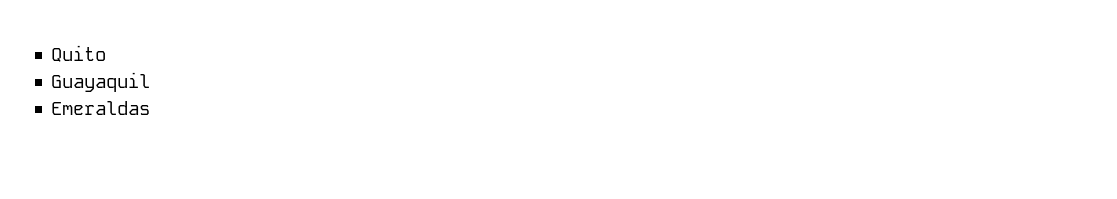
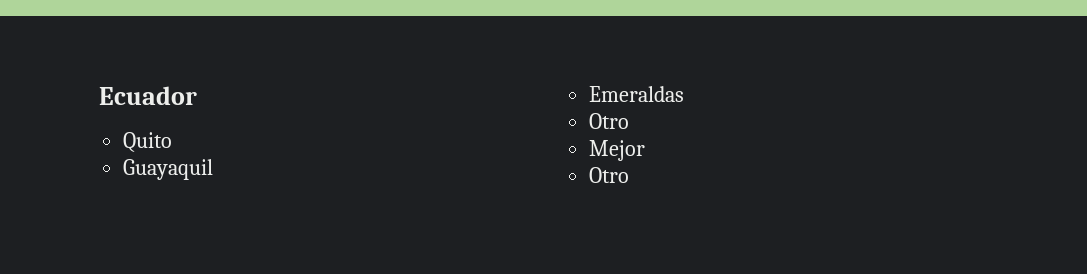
+ Ecuador
  Emeraldas
+ Otro
+ Mejor
+ Otro

